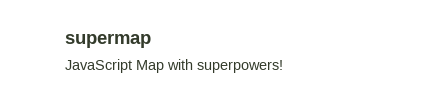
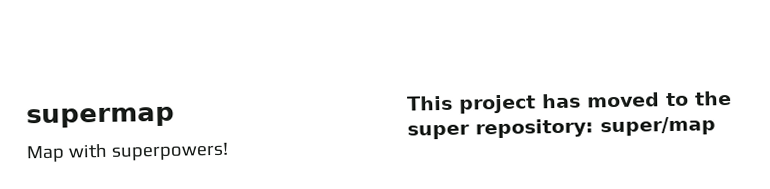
- JavaScript Map with superpowers!
+ Map with superpowers!
+ This project has moved to the super repository: super/map

